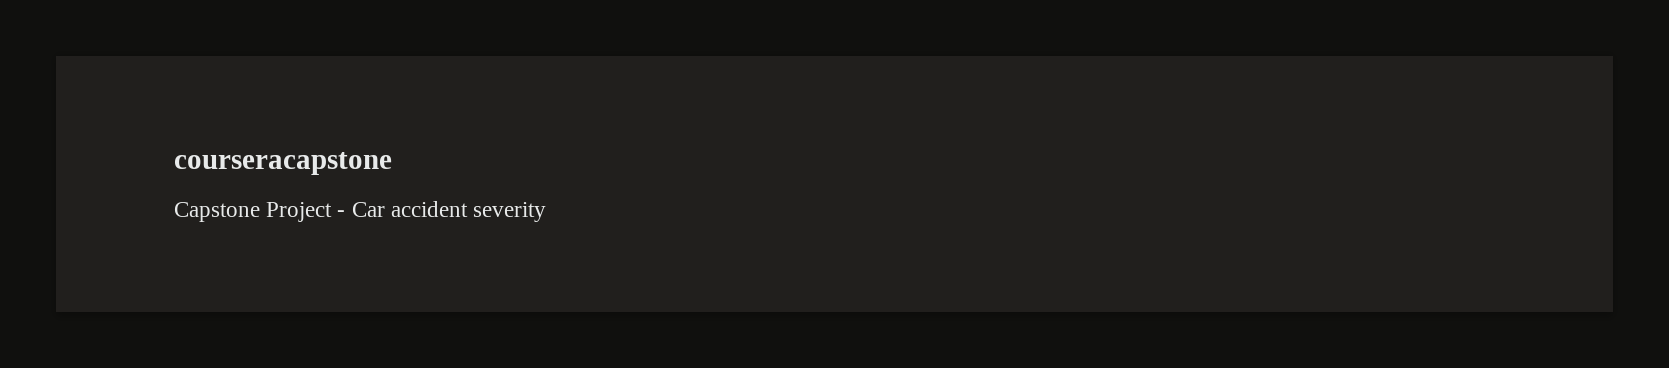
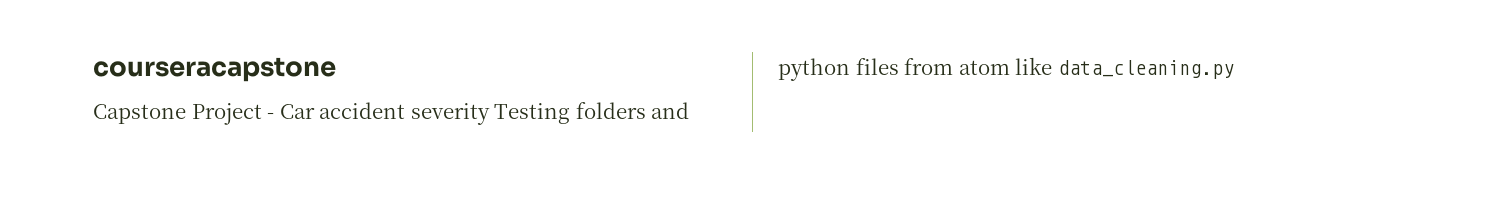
- Capstone Project - Car accident severity
+ Capstone Project - Car accident severity Testing folders and python files from atom like data_cleaning.py

